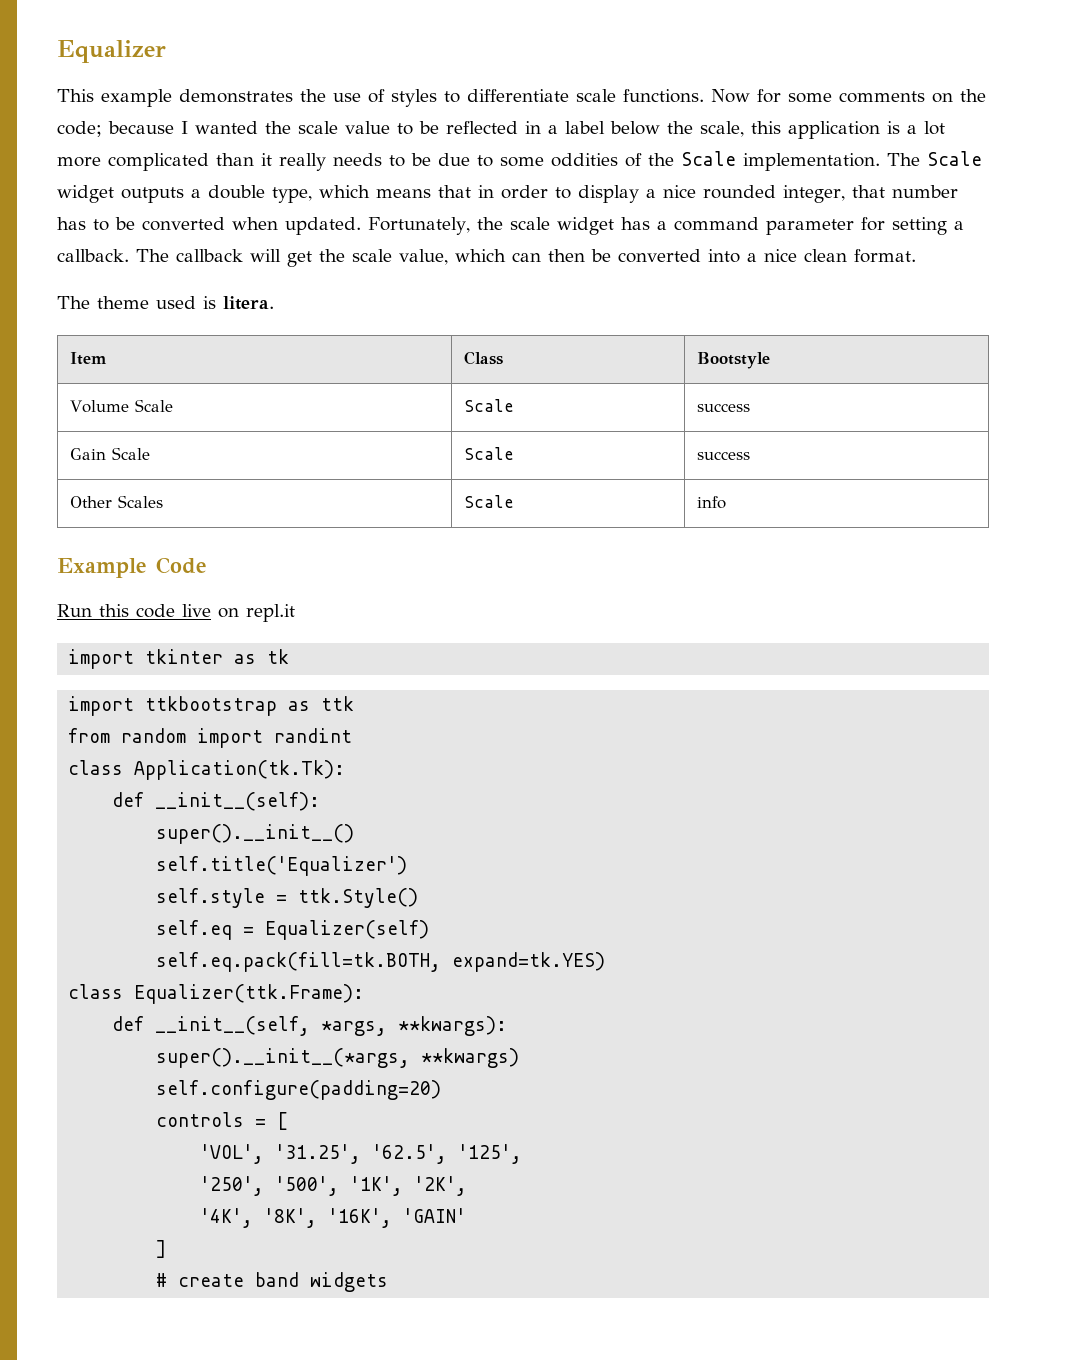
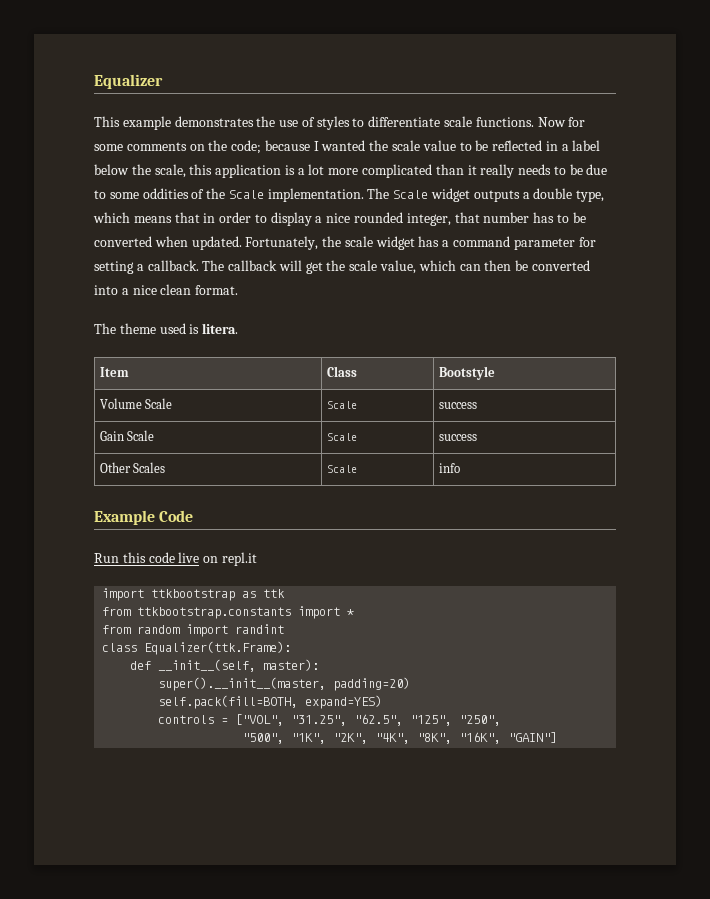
- import tkinter as tk
+ from ttkbootstrap.constants import *
- class Application(tk.Tk):
- def __init__(self):
- super().__init__()
- self.title('Equalizer')
- self.style = ttk.Style()
- self.eq = Equalizer(self)
- self.eq.pack(fill=tk.BOTH, expand=tk.YES)
  class Equalizer(ttk.Frame):
- def __init__(self, *args, **kwargs):
- super().__init__(*args, **kwargs)
- self.configure(padding=20)
- controls = [
- 'VOL', '31.25', '62.5', '125',
- '250', '500', '1K', '2K',
- '4K', '8K', '16K', 'GAIN'
- ]
- # create band widgets
+ def __init__(self, master):
+ super().__init__(master, padding=20)
+ self.pack(fill=BOTH, expand=YES)
+ controls = ["VOL", "31.25", "62.5", "125", "250",
+ "500", "1K", "2K", "4K", "8K", "16K", "GAIN"]

